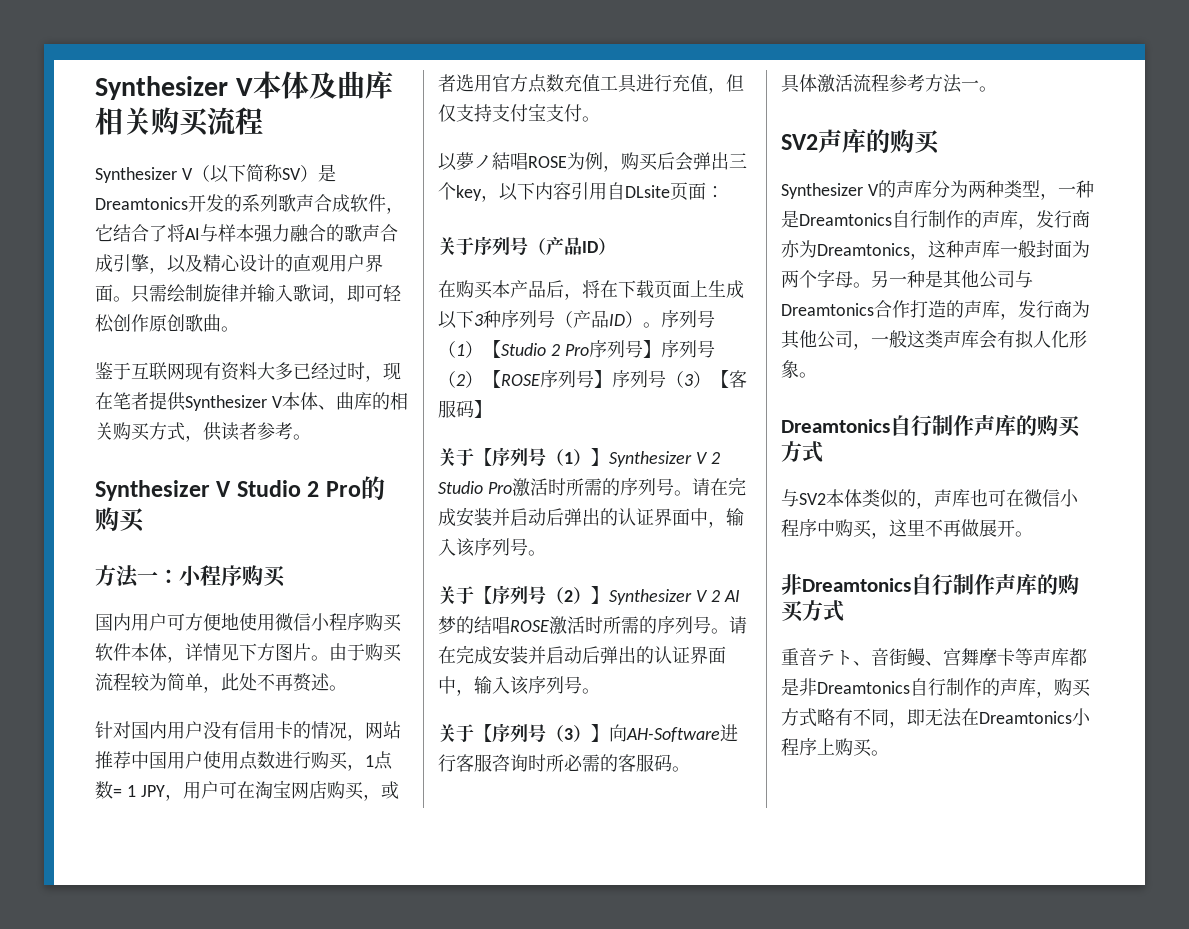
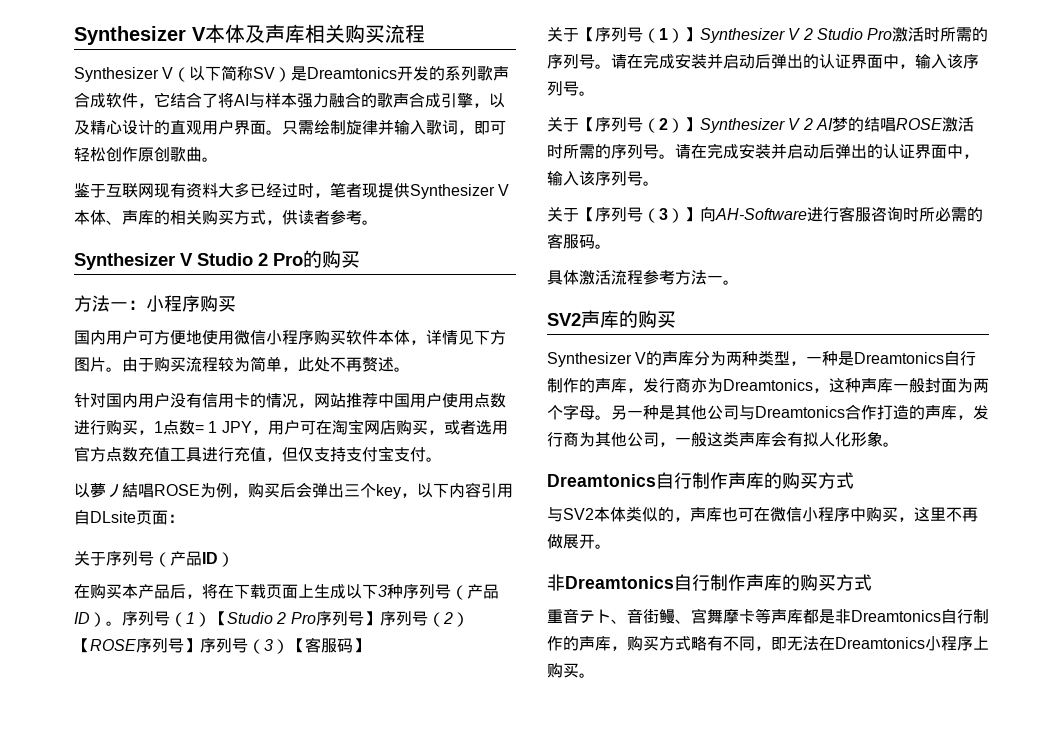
- Synthesizer V本体及曲库相关购买流程
+ Synthesizer V本体及声库相关购买流程
- 鉴于互联网现有资料大多已经过时，现在笔者提供Synthesizer V本体、曲库的相关购买方式，供读者参考。
+ 鉴于互联网现有资料大多已经过时，笔者现提供Synthesizer V本体、声库的相关购买方式，供读者参考。

